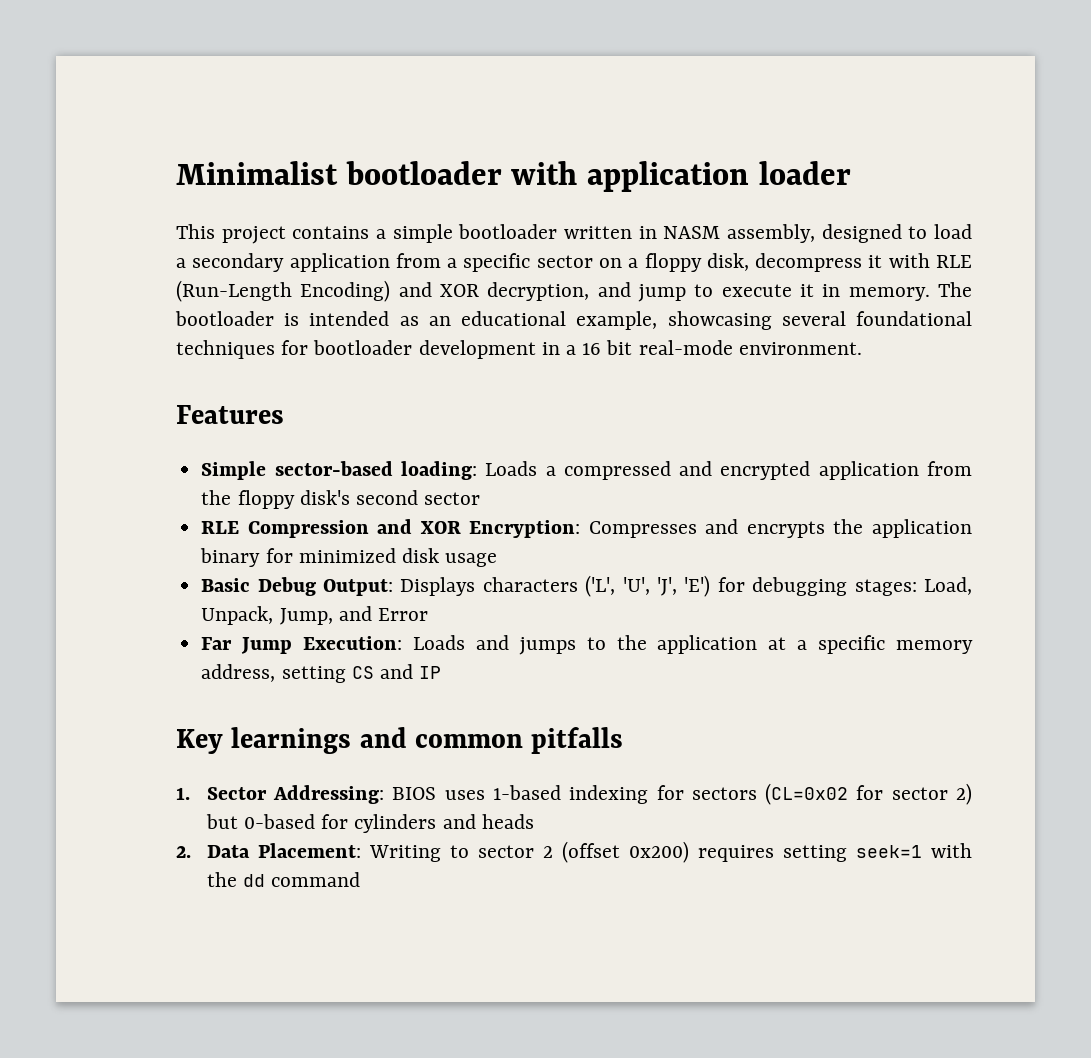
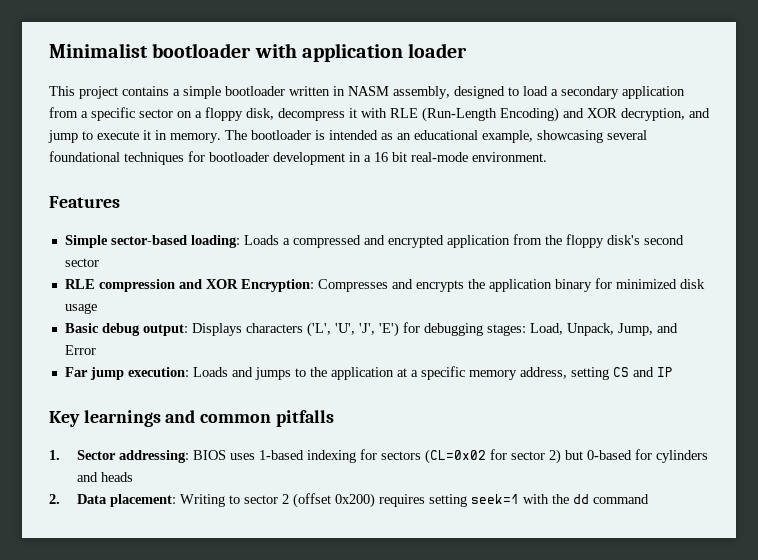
- RLE Compression and XOR Encryption: Compresses and encrypts the application binary for minimized disk usage
+ RLE compression and XOR Encryption: Compresses and encrypts the application binary for minimized disk usage
- Basic Debug Output: Displays characters ('L', 'U', 'J', 'E') for debugging stages: Load, Unpack, Jump, and Error
+ Basic debug output: Displays characters ('L', 'U', 'J', 'E') for debugging stages: Load, Unpack, Jump, and Error
- Far Jump Execution: Loads and jumps to the application at a specific memory address, setting CS and IP
+ Far jump execution: Loads and jumps to the application at a specific memory address, setting CS and IP
- 1. Sector Addressing: BIOS uses 1-based indexing for sectors (CL=0x02 for sector 2) but 0-based for cylinders and heads
+ 1. Sector addressing: BIOS uses 1-based indexing for sectors (CL=0x02 for sector 2) but 0-based for cylinders and heads
- 2. Data Placement: Writing to sector 2 (offset 0x200) requires setting seek=1 with the dd command
+ 2. Data placement: Writing to sector 2 (offset 0x200) requires setting seek=1 with the dd command

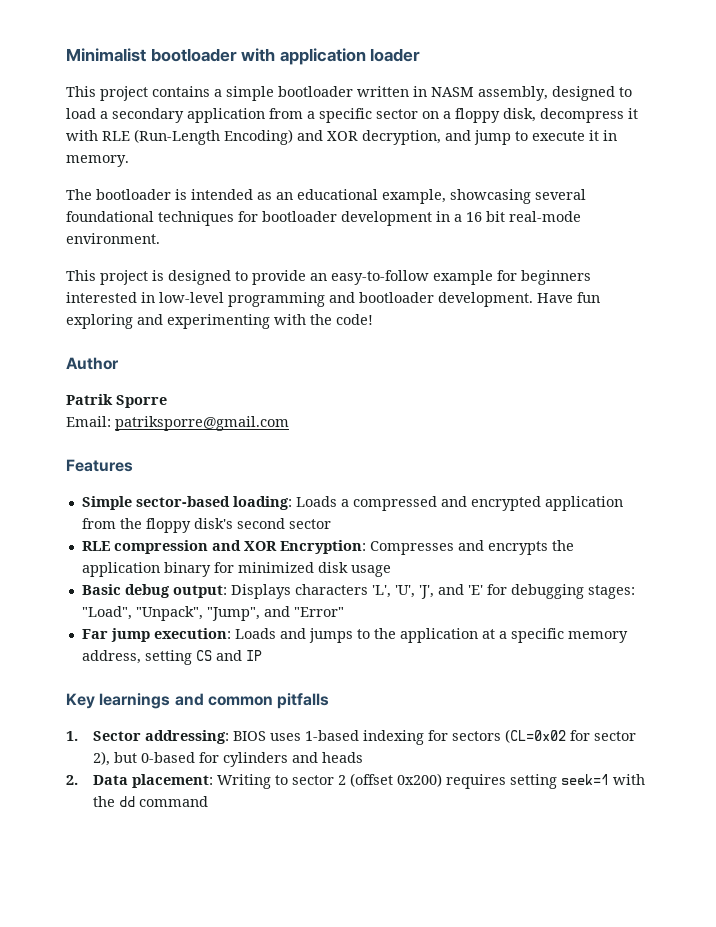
- This project contains a simple bootloader written in NASM assembly, designed to load a secondary application from a specific sector on a floppy disk, decompress it with RLE (Run-Length Encoding) and XOR decryption, and jump to execute it in memory. The bootloader is intended as an educational example, showcasing several foundational techniques for bootloader development in a 16 bit real-mode environment.
+ This project contains a simple bootloader written in NASM assembly, designed to load a secondary application from a specific sector on a floppy disk, decompress it with RLE (Run-Length Encoding) and XOR decryption, and jump to execute it in memory.
+ The bootloader is intended as an educational example, showcasing several foundational techniques for bootloader development in a 16 bit real-mode environment.
+ This project is designed to provide an easy-to-follow example for beginners interested in low-level programming and bootloader development. Have fun exploring and experimenting with the code!
+ Author
+ Patrik Sporre
+ Email: patriksporre@gmail.com
- Basic debug output: Displays characters ('L', 'U', 'J', 'E') for debugging stages: Load, Unpack, Jump, and Error
+ Basic debug output: Displays characters 'L', 'U', 'J', and 'E' for debugging stages: "Load", "Unpack", "Jump", and "Error"
- 1. Sector addressing: BIOS uses 1-based indexing for sectors (CL=0x02 for sector 2) but 0-based for cylinders and heads
+ 1. Sector addressing: BIOS uses 1-based indexing for sectors (CL=0x02 for sector 2), but 0-based for cylinders and heads

